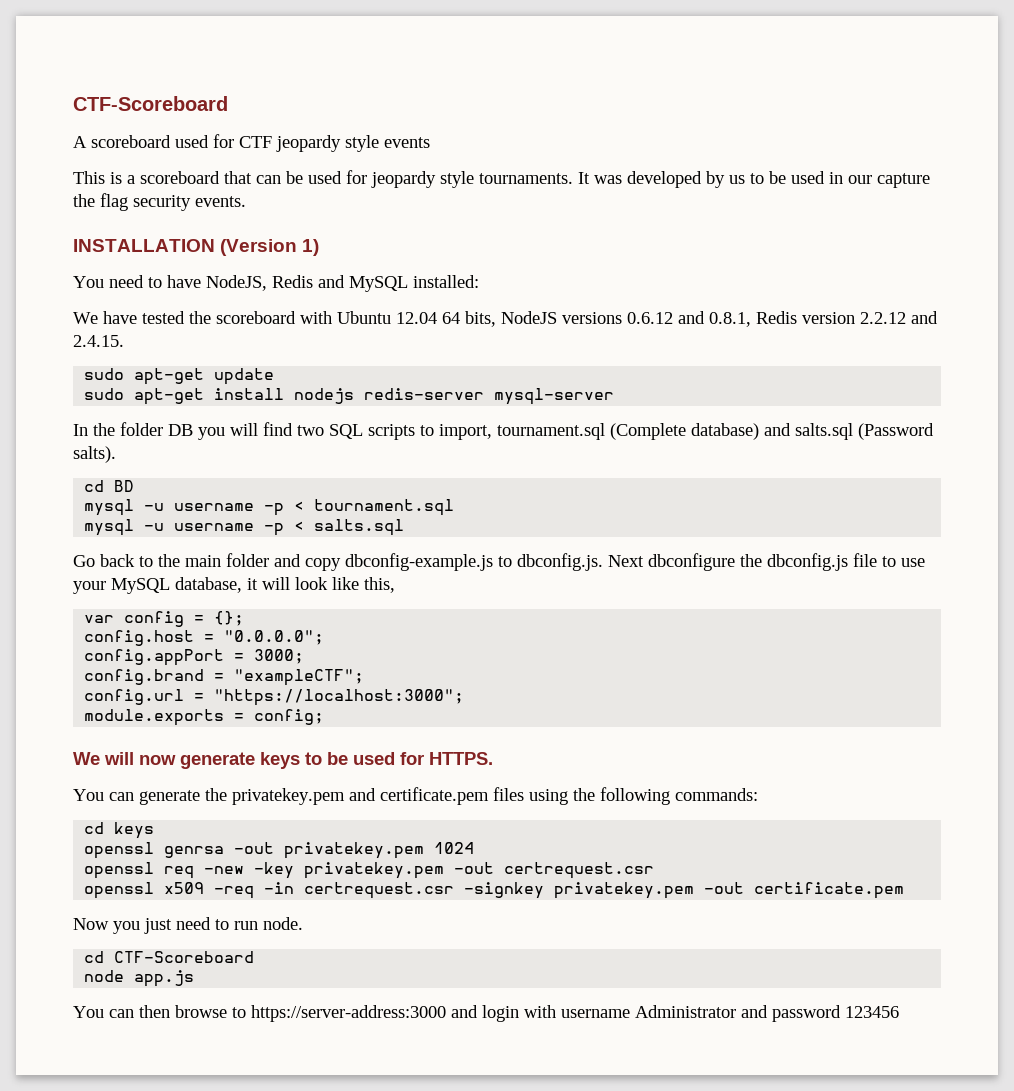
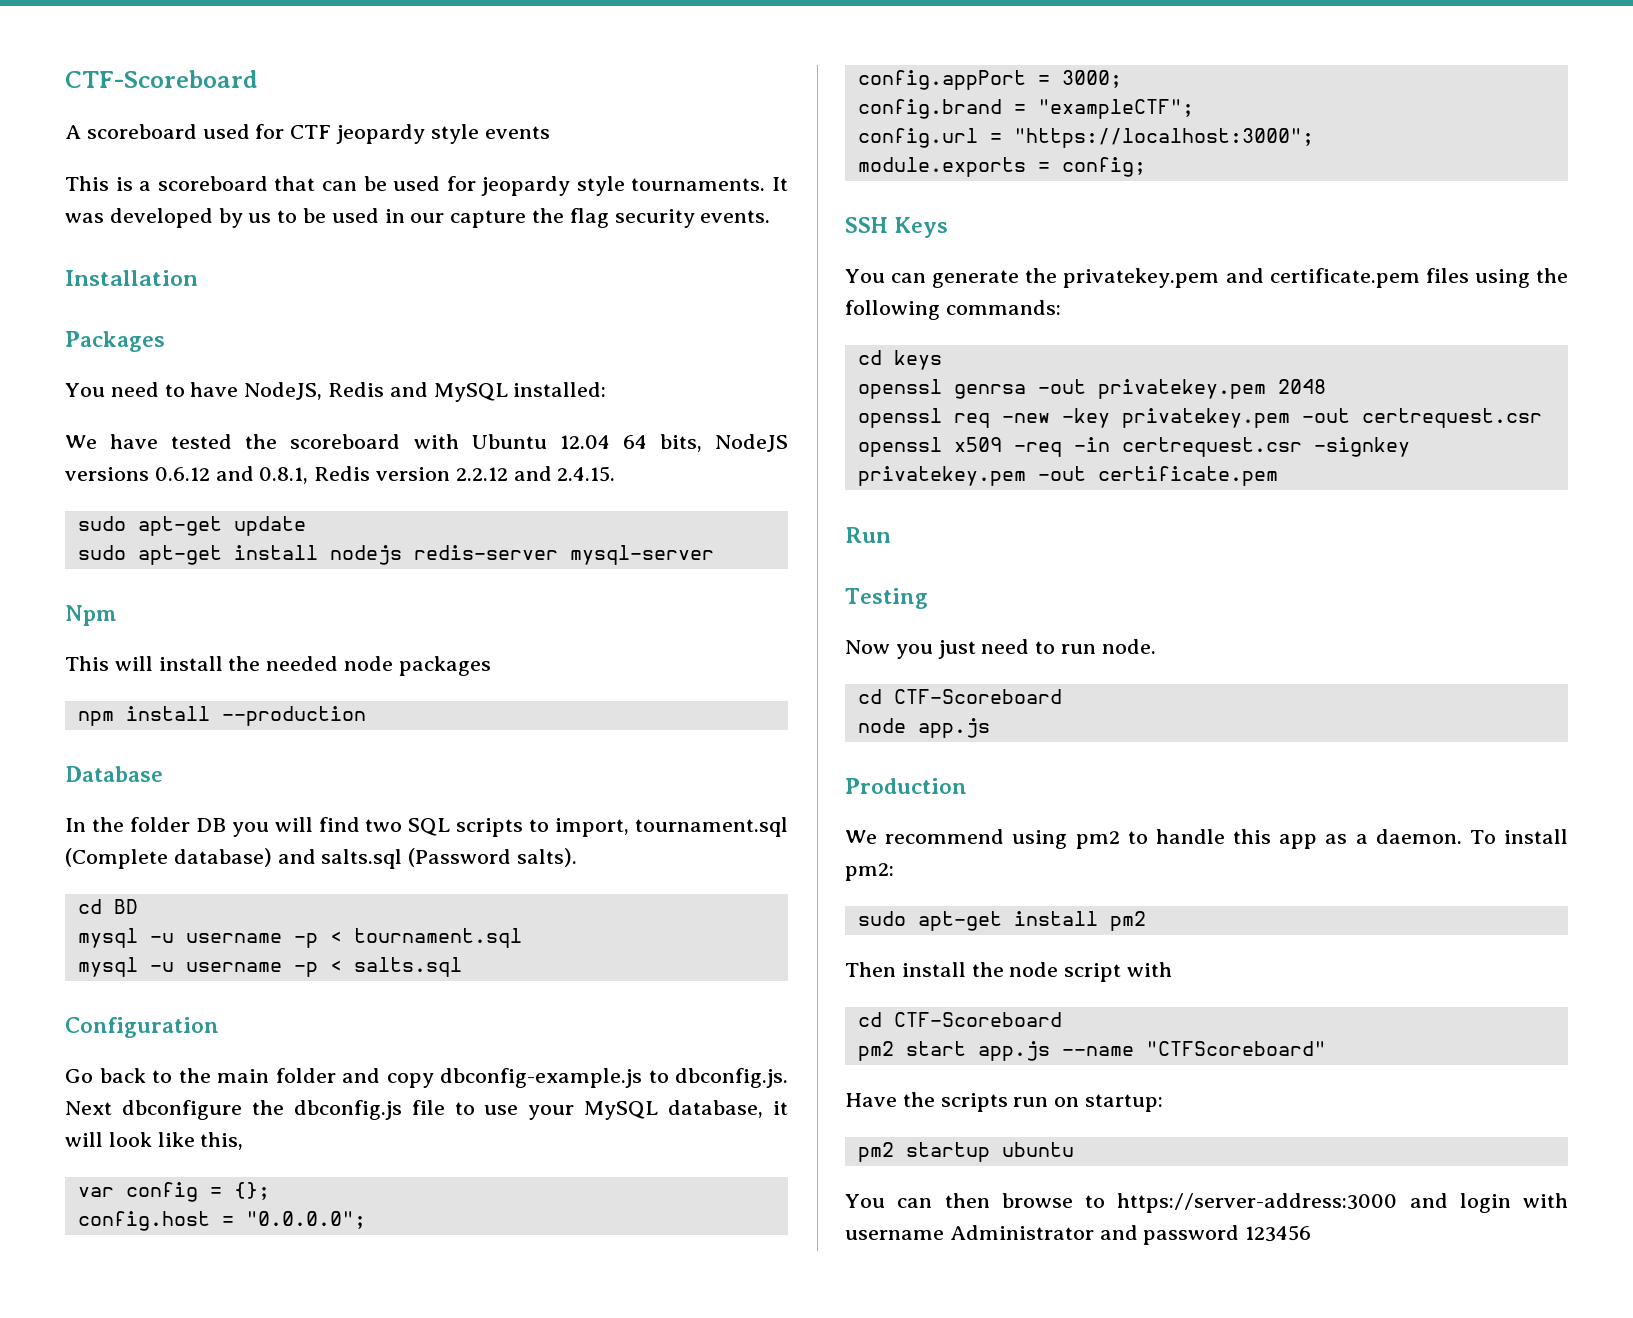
- INSTALLATION (Version 1)
+ Installation
+ Packages
+ Npm
+ This will install the needed node packages
+ npm install --production
+ Database
+ Configuration
- We will now generate keys to be used for HTTPS.
+ SSH Keys
- openssl genrsa -out privatekey.pem 1024
+ openssl genrsa -out privatekey.pem 2048
+ Run
+ Testing
+ Production
+ We recommend using pm2 to handle this app as a daemon. To install pm2:
+ sudo apt-get install pm2
+ Then install the node script with
+ cd CTF-Scoreboard
+ pm2 start app.js --name "CTFScoreboard"
+ Have the scripts run on startup:
+ pm2 startup ubuntu

